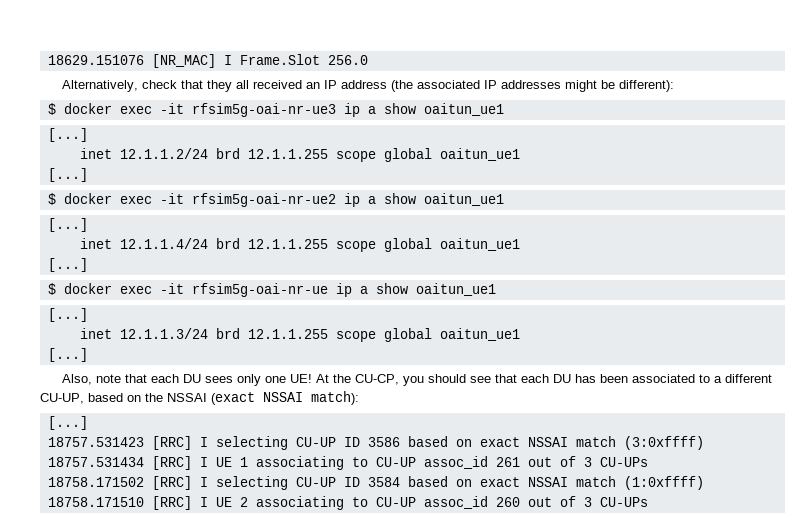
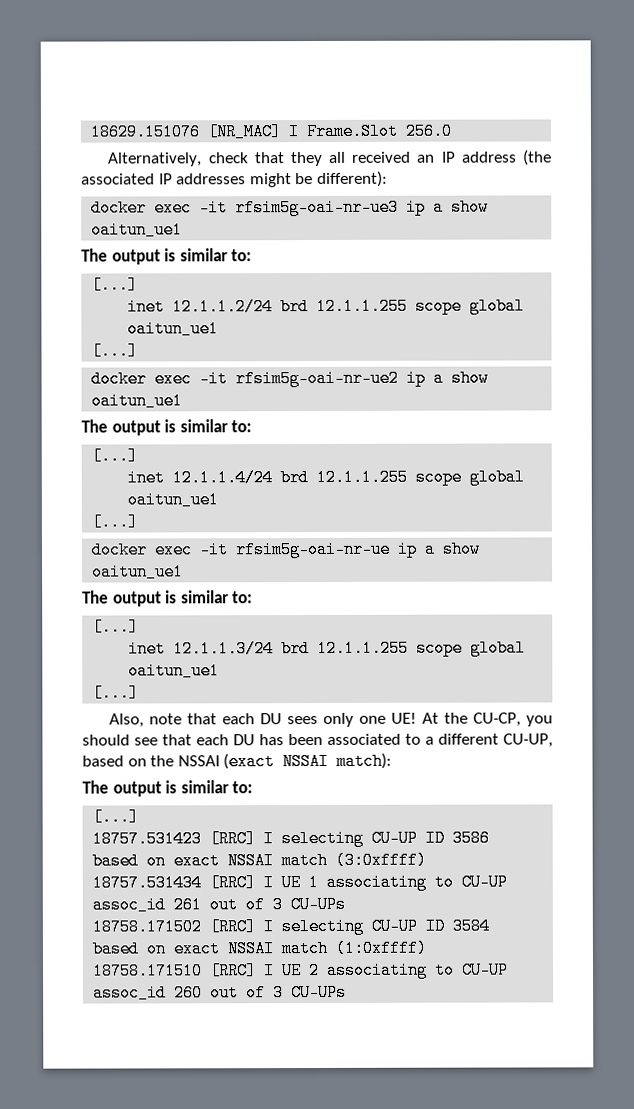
- $ docker exec -it rfsim5g-oai-nr-ue3 ip a show oaitun_ue1
+ docker exec -it rfsim5g-oai-nr-ue3 ip a show oaitun_ue1
+ The output is similar to:
- $ docker exec -it rfsim5g-oai-nr-ue2 ip a show oaitun_ue1
+ docker exec -it rfsim5g-oai-nr-ue2 ip a show oaitun_ue1
+ The output is similar to:
- $ docker exec -it rfsim5g-oai-nr-ue ip a show oaitun_ue1
+ docker exec -it rfsim5g-oai-nr-ue ip a show oaitun_ue1
+ The output is similar to:
  At the CU-CP, you should see that each DU has been associated to a different CU-UP, based on the NSSAI (exact NSSAI match):
+ The output is similar to:

